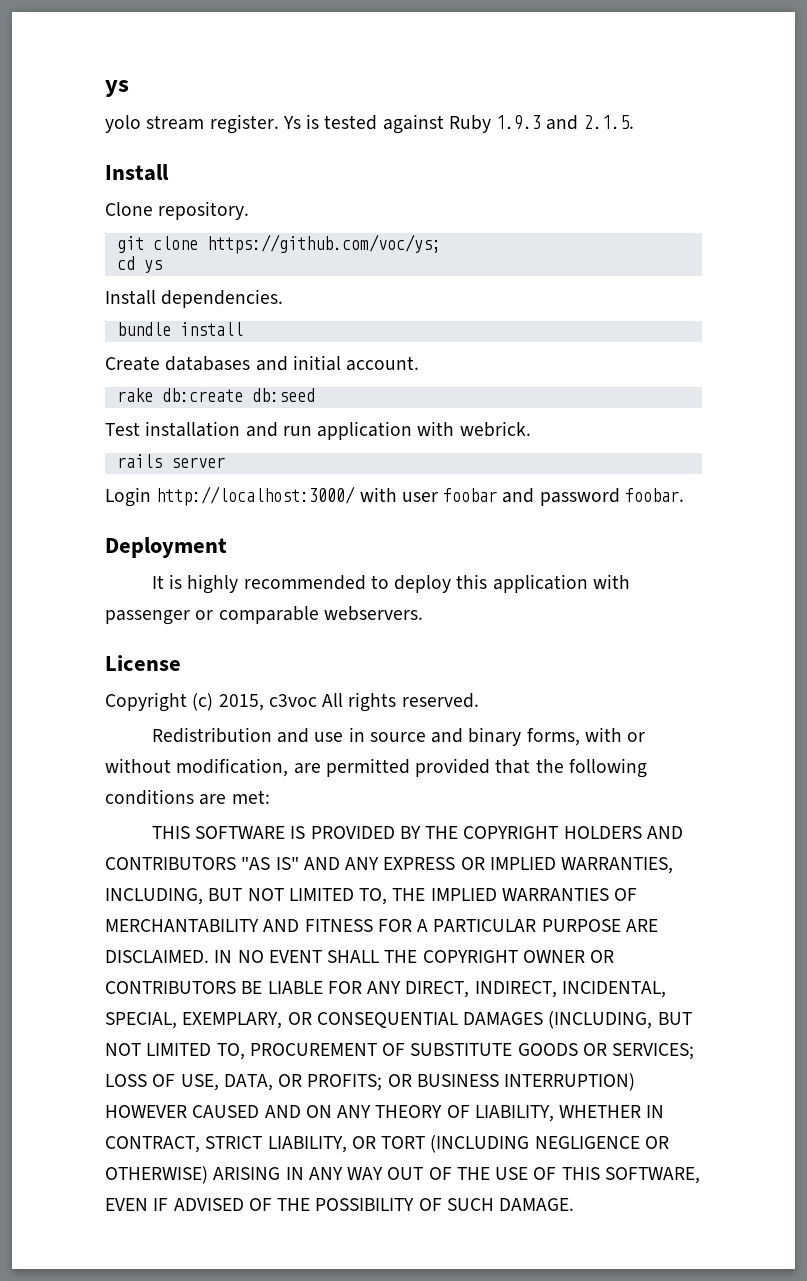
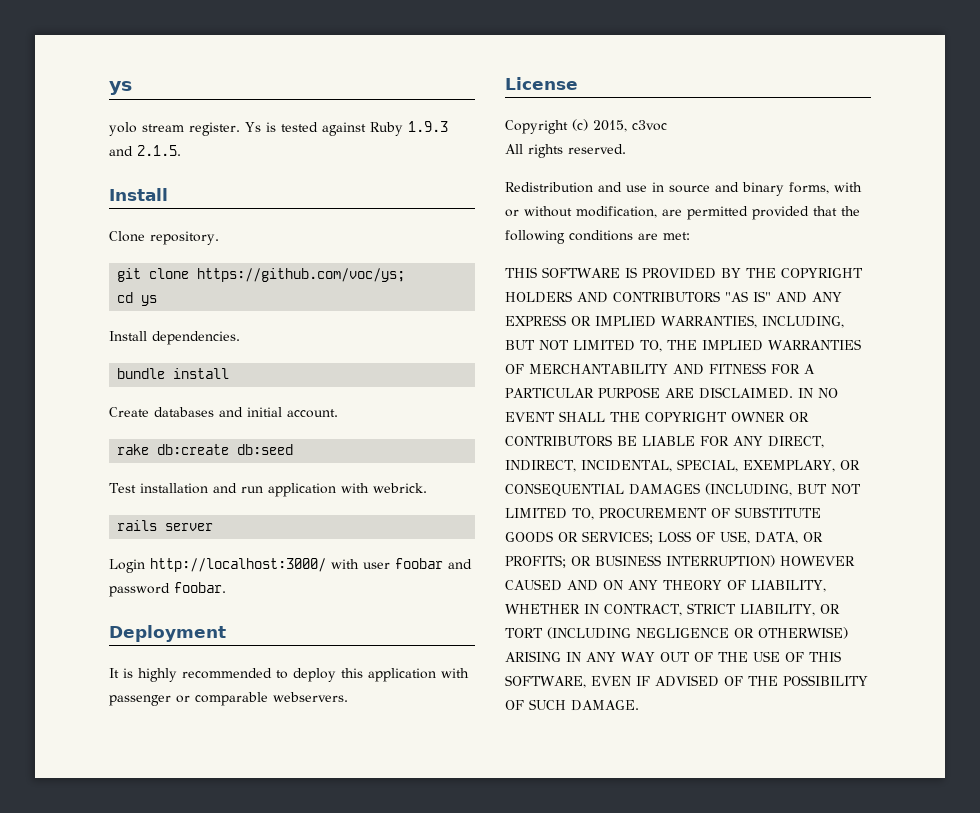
- Copyright (c) 2015, c3voc All rights reserved.
+ Copyright (c) 2015, c3voc
+ All rights reserved.

